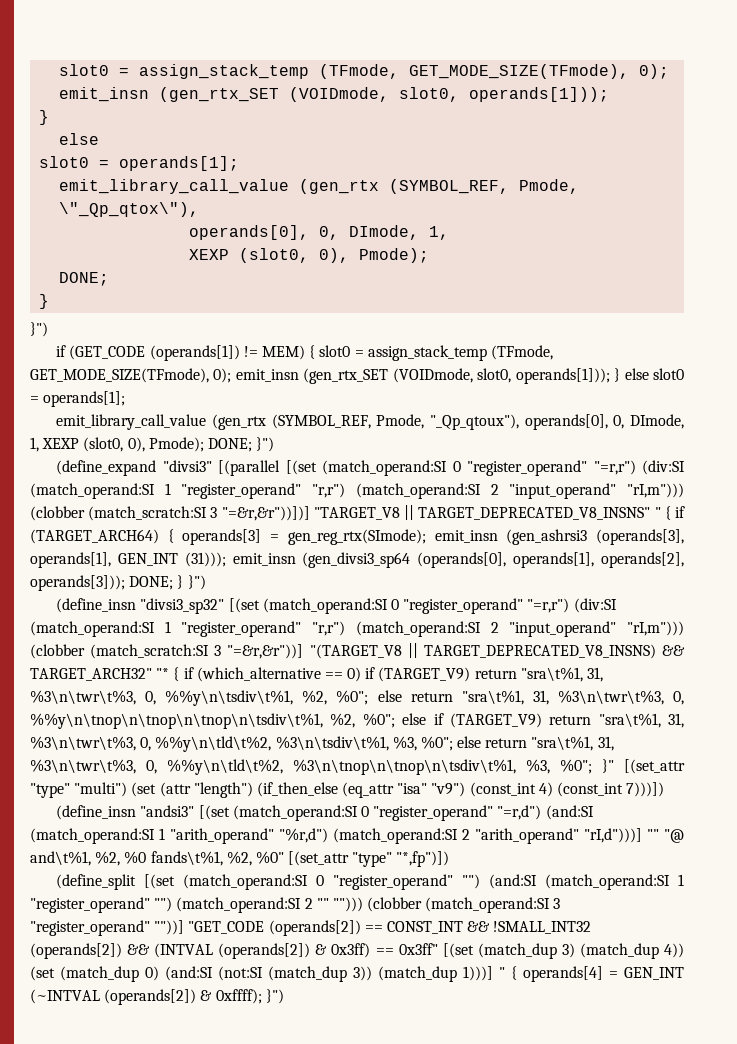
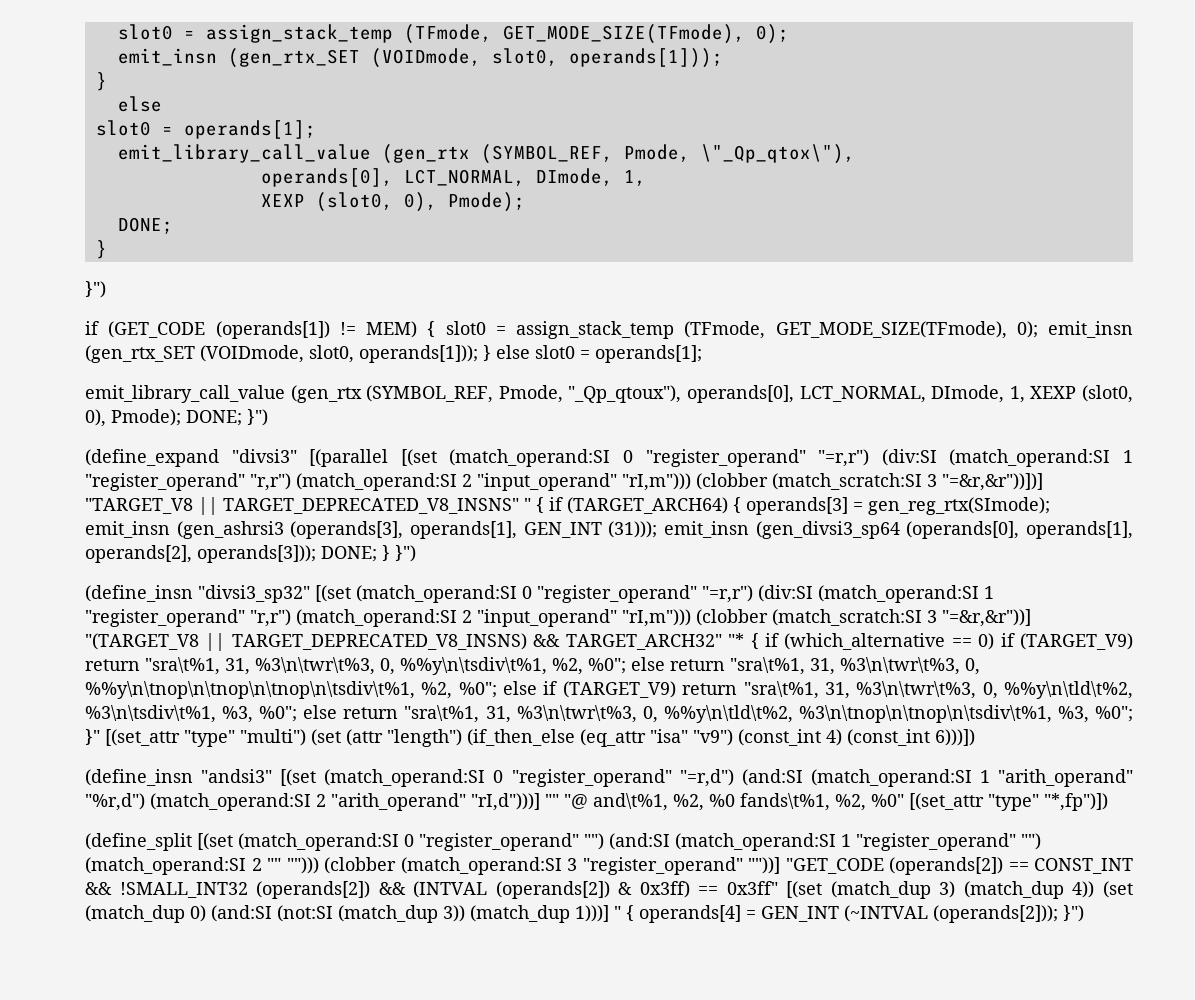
  emit_library_call_value (gen_rtx (SYMBOL_REF, Pmode, \"_Qp_qtox\"),
- operands[0], 0, DImode, 1,
+ operands[0], LCT_NORMAL, DImode, 1,
- emit_library_call_value (gen_rtx (SYMBOL_REF, Pmode, "_Qp_qtoux"), operands[0], 0, DImode, 1, XEXP (slot0, 0), Pmode); DONE; }")
+ emit_library_call_value (gen_rtx (SYMBOL_REF, Pmode, "_Qp_qtoux"), operands[0], LCT_NORMAL, DImode, 1, XEXP (slot0, 0), Pmode); DONE; }")
- }" [(set_attr "type" "multi") (set (attr "length") (if_then_else (eq_attr "isa" "v9") (const_int 4) (const_int 7)))])
+ }" [(set_attr "type" "multi") (set (attr "length") (if_then_else (eq_attr "isa" "v9") (const_int 4) (const_int 6)))])
- (define_split [(set (match_operand:SI 0 "register_operand" "") (and:SI (match_operand:SI 1 "register_operand" "") (match_operand:SI 2 "" ""))) (clobber (match_operand:SI 3 "register_operand" ""))] "GET_CODE (operands[2]) == CONST_INT && !SMALL_INT32 (operands[2]) && (INTVAL (operands[2]) & 0x3ff) == 0x3ff" [(set (match_dup 3) (match_dup 4)) (set (match_dup 0) (and:SI (not:SI (match_dup 3)) (match_dup 1)))] " { operands[4] = GEN_INT (~INTVAL (operands[2]) & 0xffff); }")
+ (define_split [(set (match_operand:SI 0 "register_operand" "") (and:SI (match_operand:SI 1 "register_operand" "") (match_operand:SI 2 "" ""))) (clobber (match_operand:SI 3 "register_operand" ""))] "GET_CODE (operands[2]) == CONST_INT && !SMALL_INT32 (operands[2]) && (INTVAL (operands[2]) & 0x3ff) == 0x3ff" [(set (match_dup 3) (match_dup 4)) (set (match_dup 0) (and:SI (not:SI (match_dup 3)) (match_dup 1)))] " { operands[4] = GEN_INT (~INTVAL (operands[2])); }")

